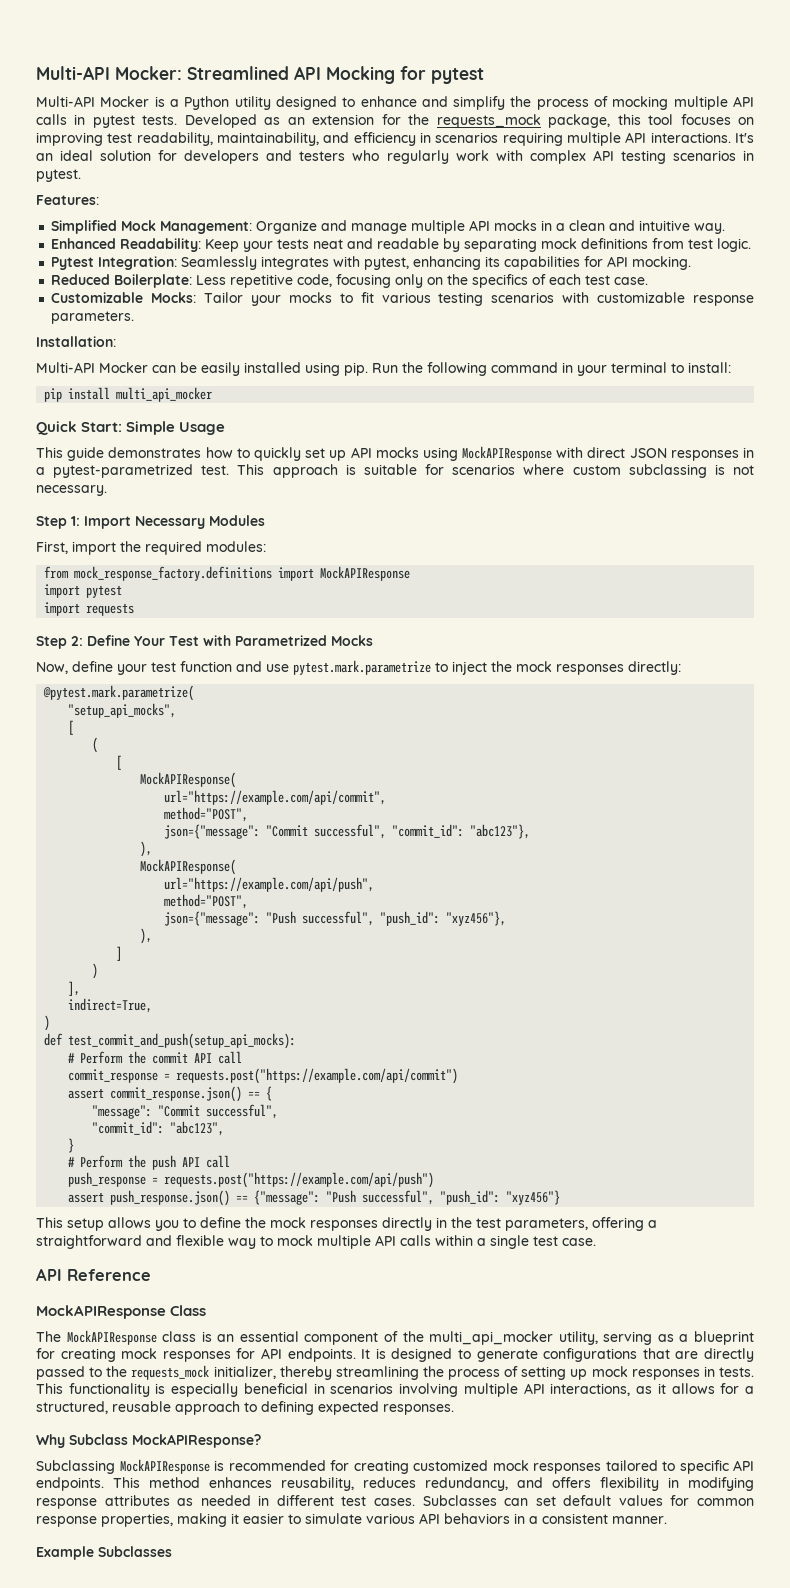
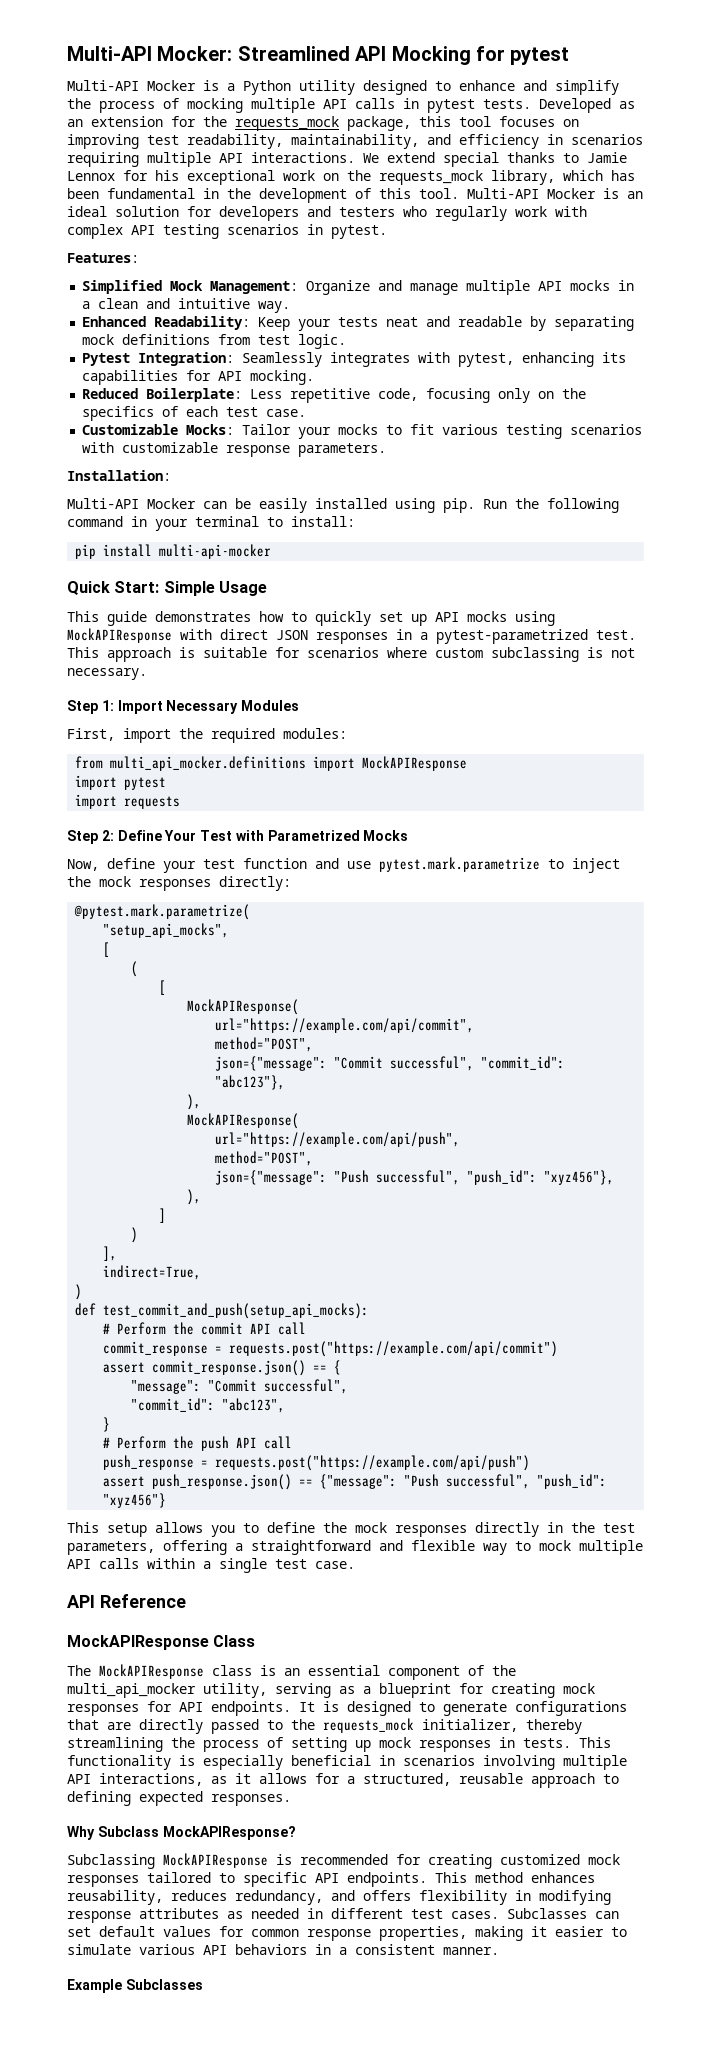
- It's an ideal solution for developers and testers who regularly work with complex API testing scenarios in pytest.
+ We extend special thanks to Jamie Lennox for his exceptional work on the requests_mock library, which has been fundamental in the development of this tool. Multi-API Mocker is an ideal solution for developers and testers who regularly work with complex API testing scenarios in pytest.
- pip install multi_api_mocker
+ pip install multi-api-mocker
- from mock_response_factory.definitions import MockAPIResponse
+ from multi_api_mocker.definitions import MockAPIResponse

